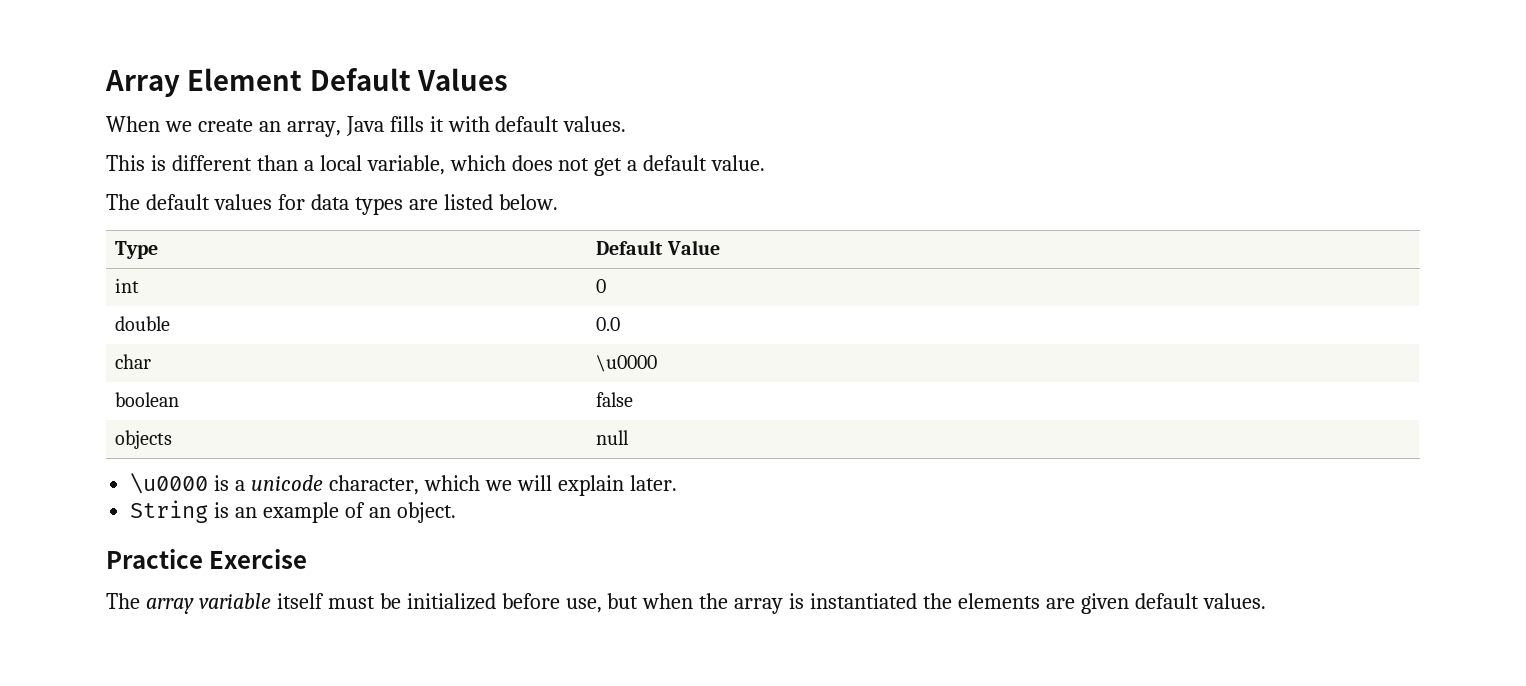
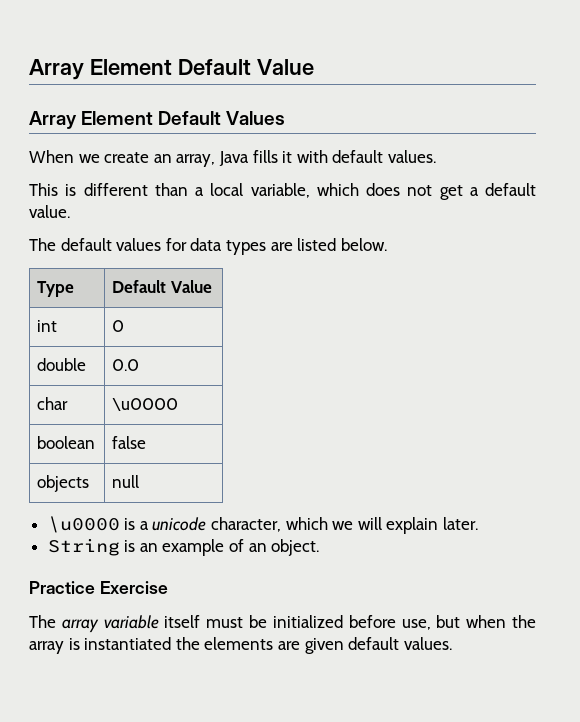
+ Array Element Default Value

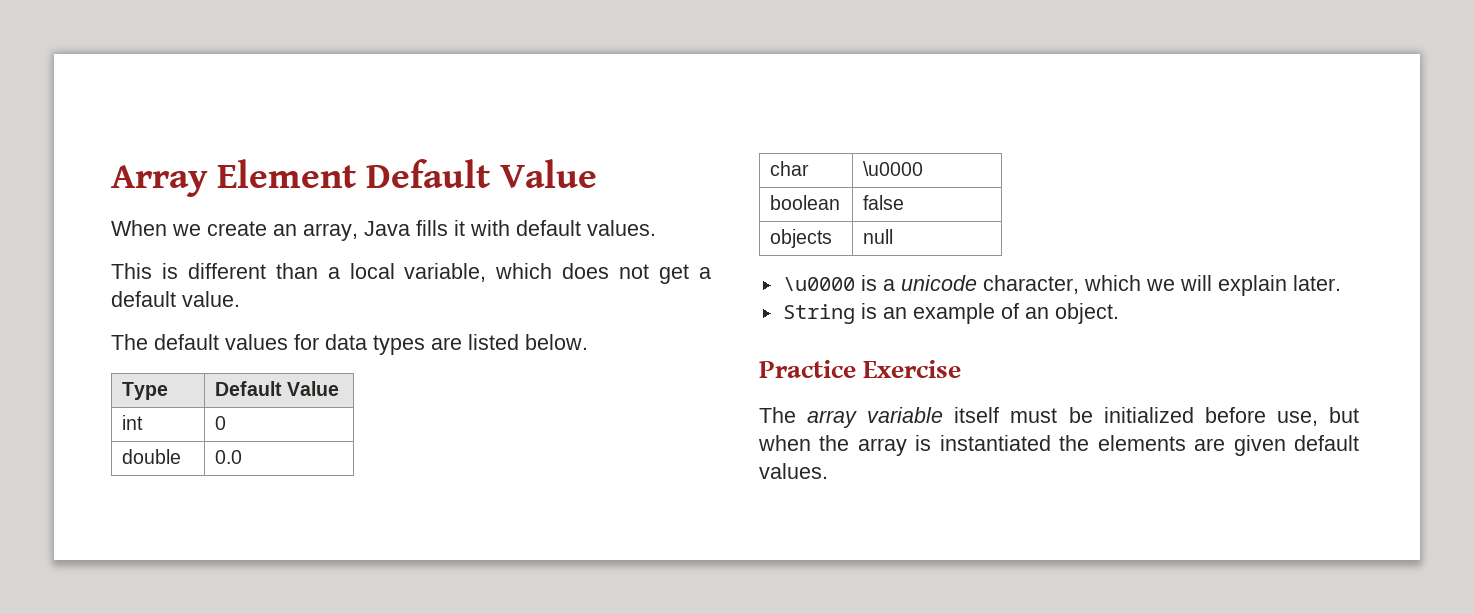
- Array Element Default Values

